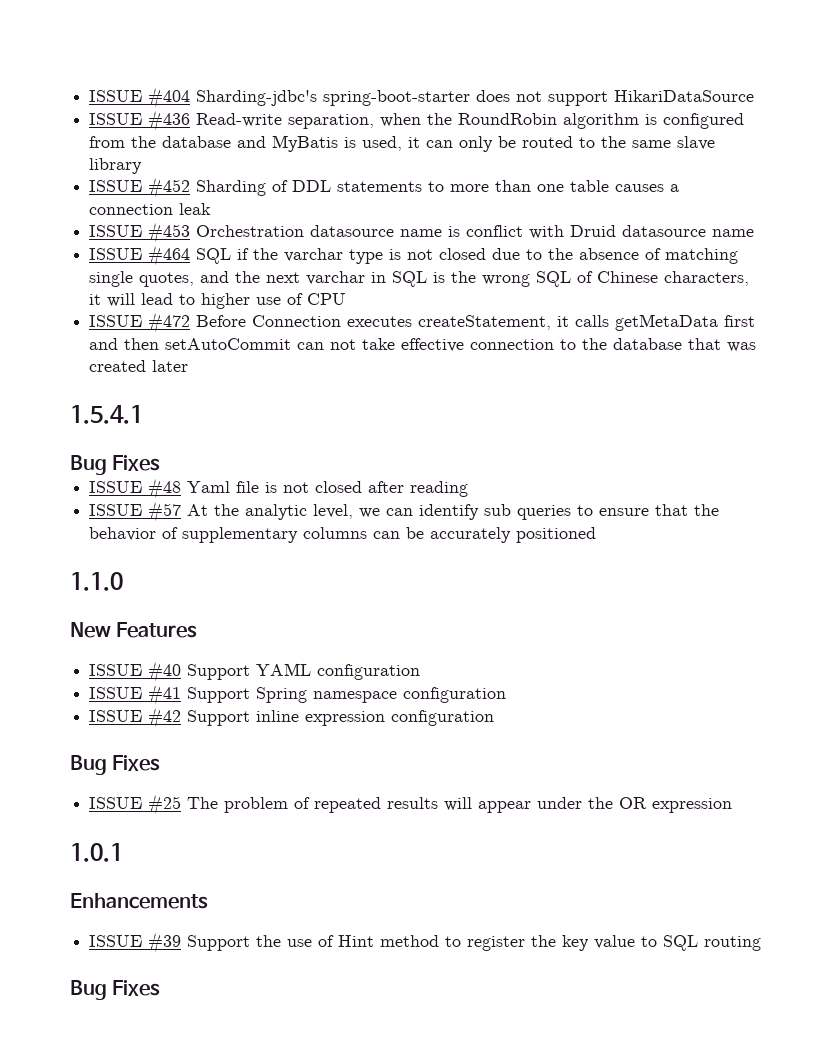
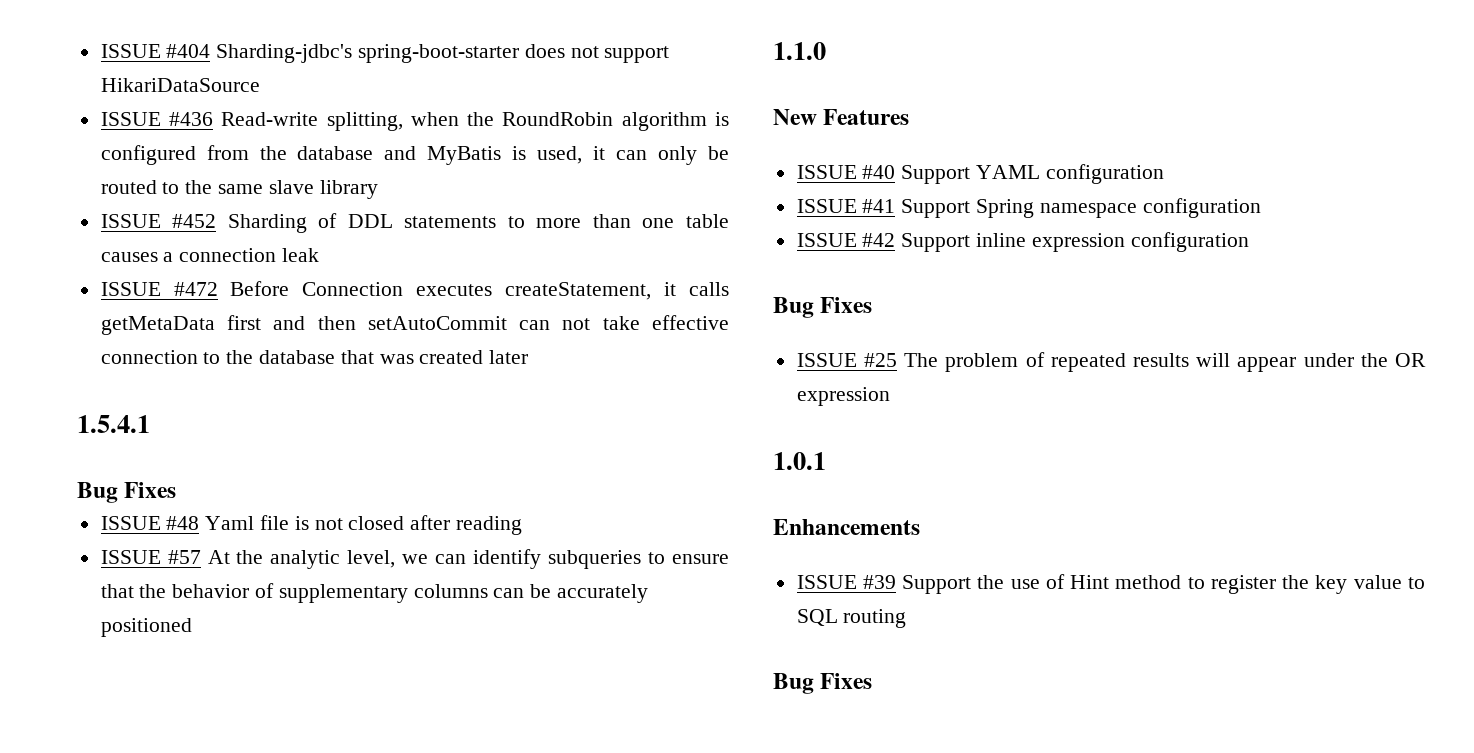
- ISSUE #436 Read-write separation, when the RoundRobin algorithm is configured from the database and MyBatis is used, it can only be routed to the same slave library
+ ISSUE #436 Read-write splitting, when the RoundRobin algorithm is configured from the database and MyBatis is used, it can only be routed to the same slave library
- ISSUE #453 Orchestration datasource name is conflict with Druid datasource name
- ISSUE #464 SQL if the varchar type is not closed due to the absence of matching single quotes, and the next varchar in SQL is the wrong SQL of Chinese characters, it will lead to higher use of CPU
- ISSUE #57 At the analytic level, we can identify sub queries to ensure that the behavior of supplementary columns can be accurately positioned
+ ISSUE #57 At the analytic level, we can identify subqueries to ensure that the behavior of supplementary columns can be accurately positioned

